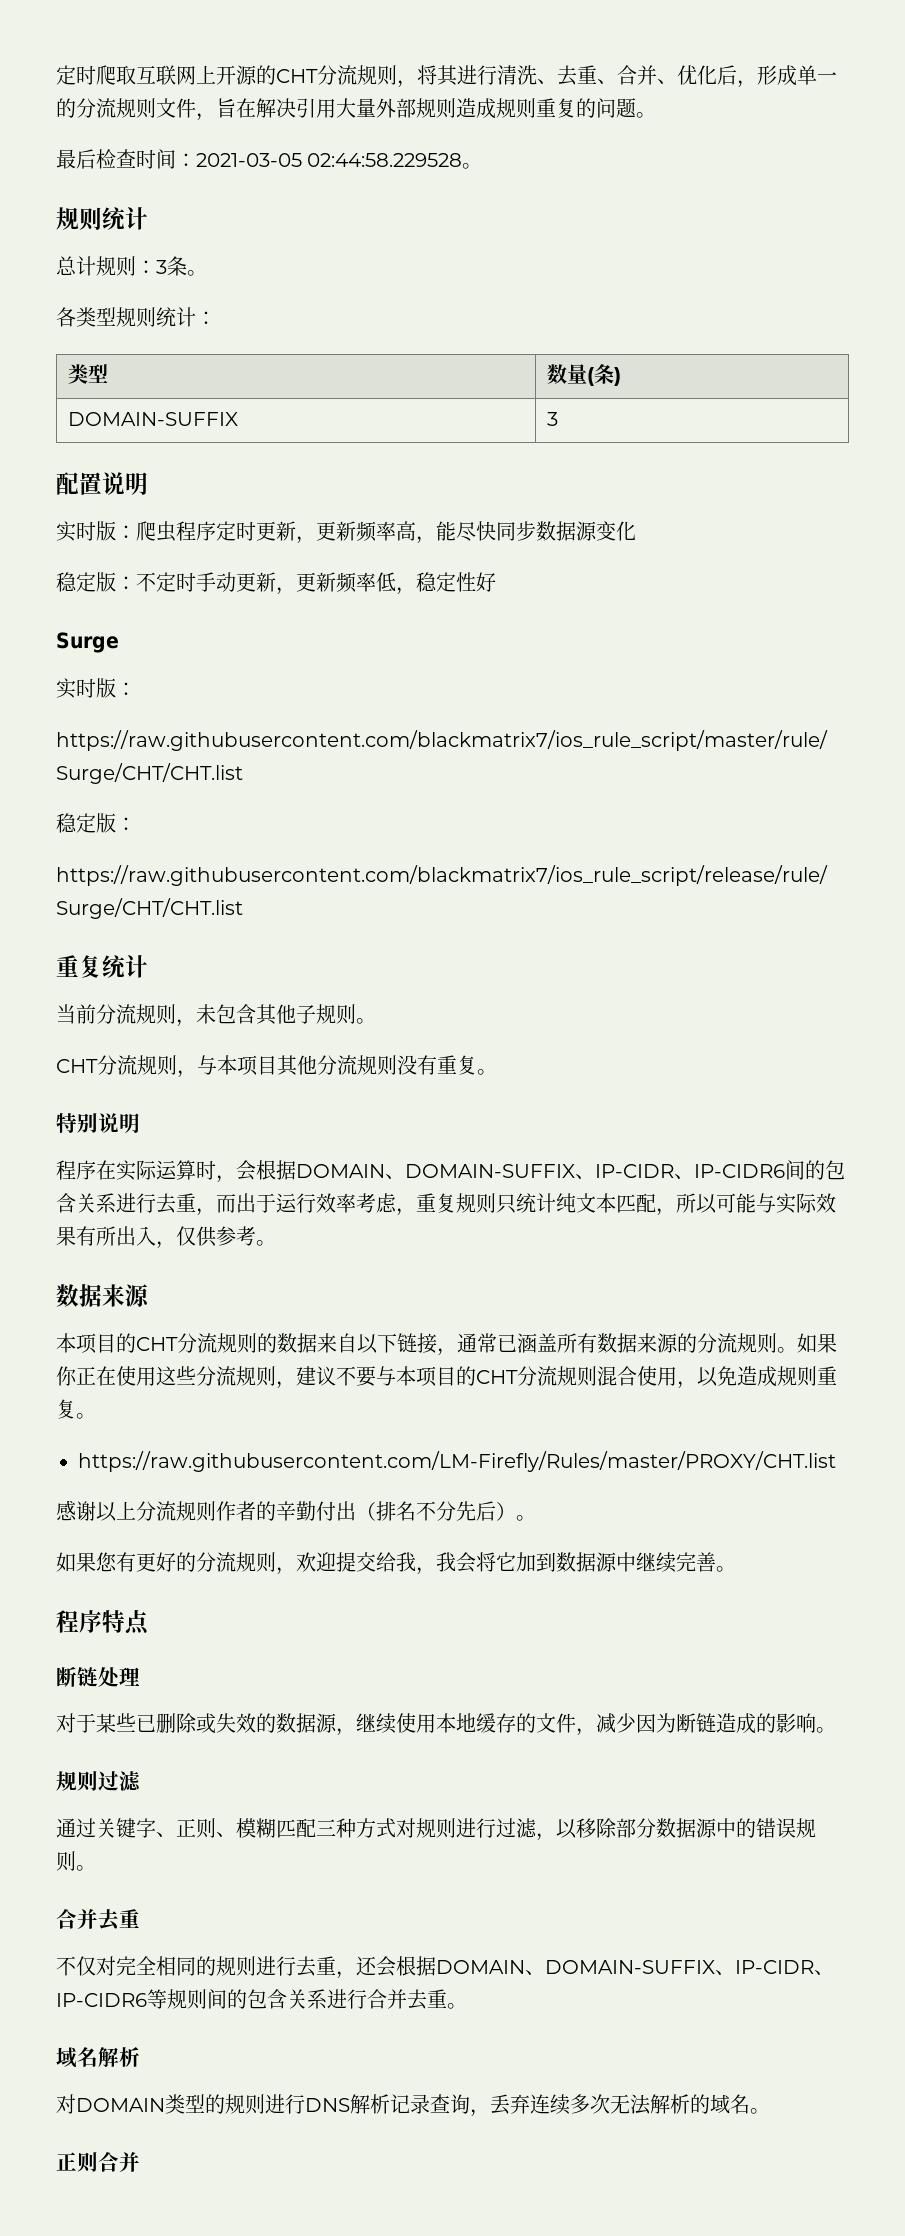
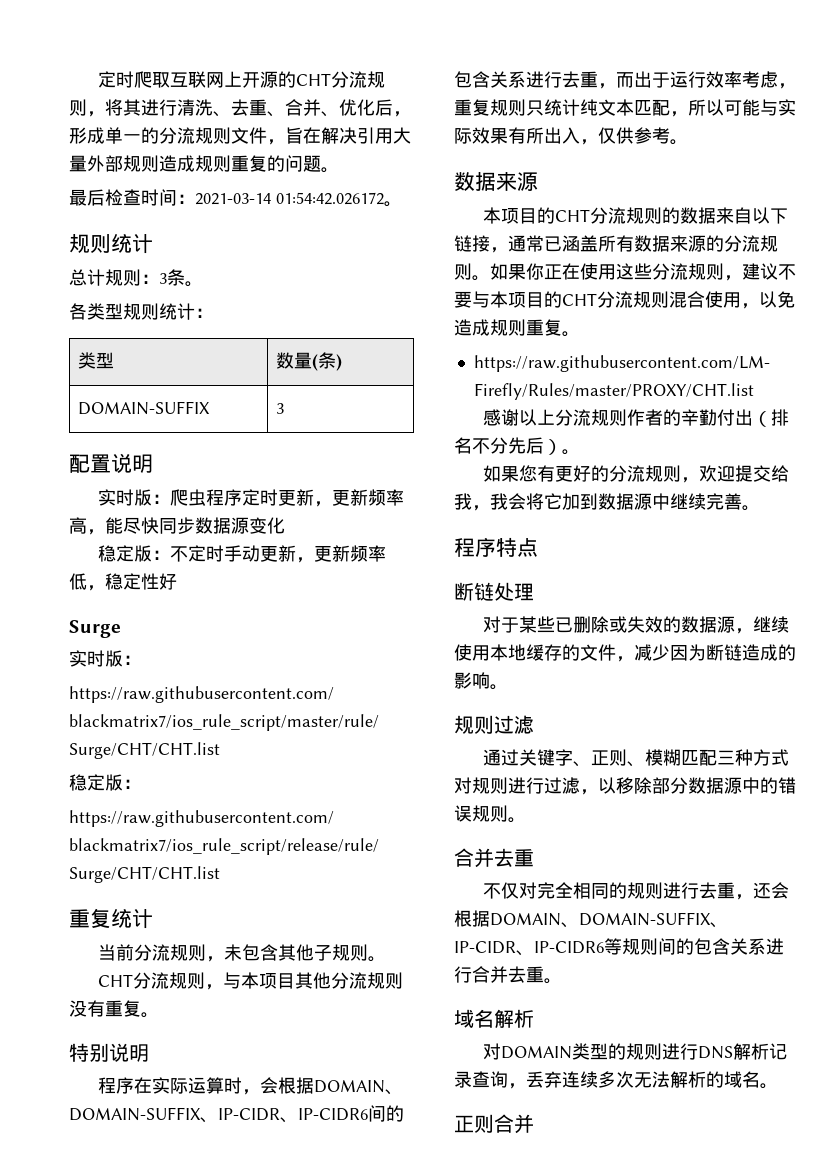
- 最后检查时间：2021-03-05 02:44:58.229528。
+ 最后检查时间：2021-03-14 01:54:42.026172。

